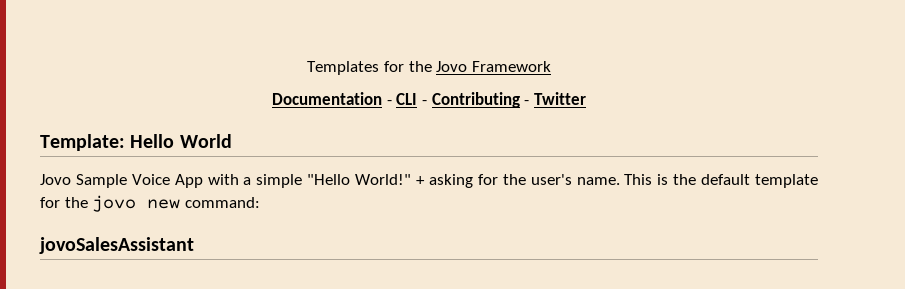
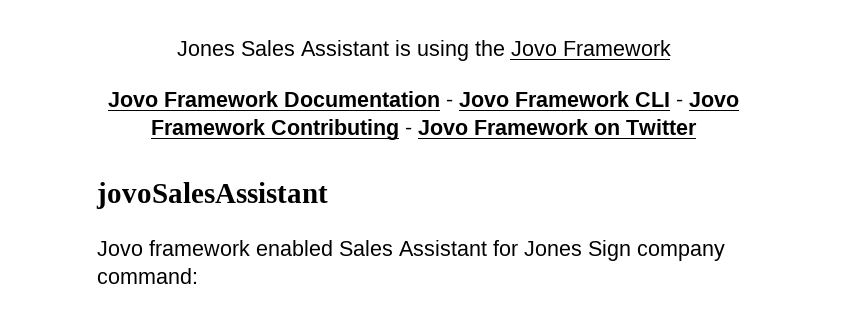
- Templates for the Jovo Framework
- Documentation - CLI - Contributing - Twitter
- Template: Hello World
- Jovo Sample Voice App with a simple "Hello World!" + asking for the user's name. This is the default template for the jovo new command:
+ Jones Sales Assistant is using the Jovo Framework
+ Jovo Framework Documentation - Jovo Framework CLI - Jovo Framework Contributing - Jovo Framework on Twitter
+ jovoSalesAssistant
+ Jovo framework enabled Sales Assistant for Jones Sign company command:
- jovoSalesAssistant

